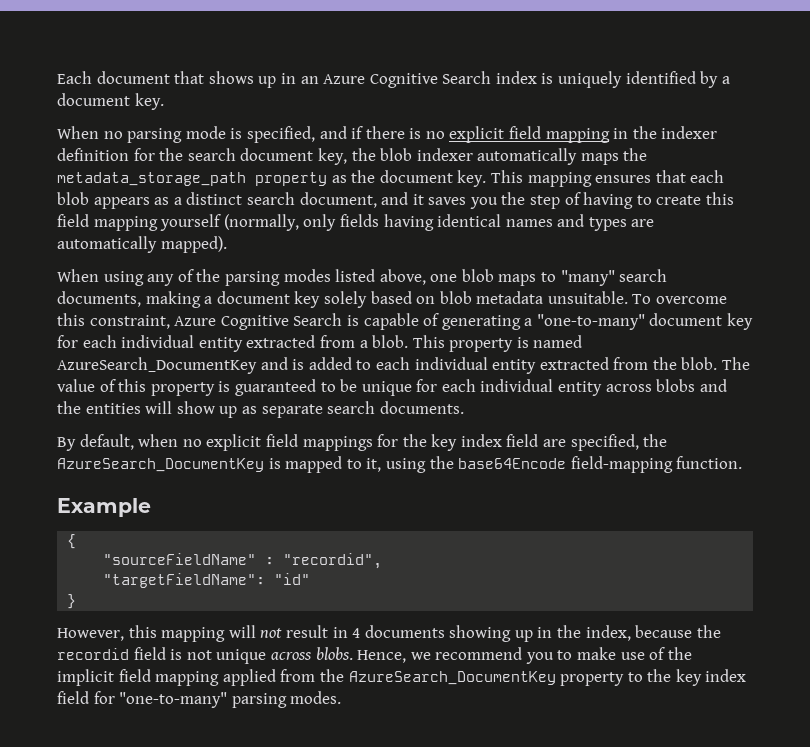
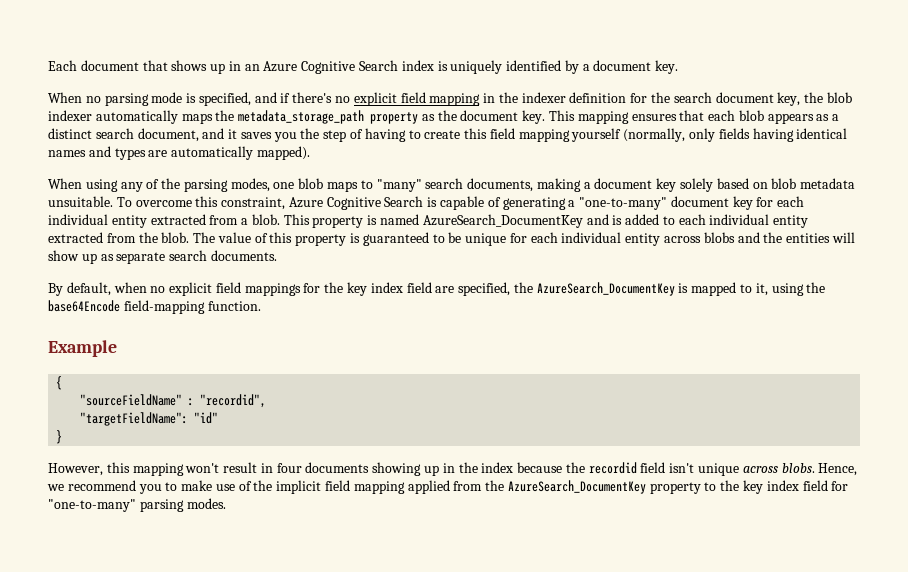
- When no parsing mode is specified, and if there is no explicit field mapping in the indexer definition for the search document key, the blob indexer automatically maps the metadata_storage_path property as the document key.
+ When no parsing mode is specified, and if there's no explicit field mapping in the indexer definition for the search document key, the blob indexer automatically maps the metadata_storage_path property as the document key.
- When using any of the parsing modes listed above, one blob maps to "many" search documents, making a document key solely based on blob metadata unsuitable.
+ When using any of the parsing modes, one blob maps to "many" search documents, making a document key solely based on blob metadata unsuitable.
- However, this mapping will not result in 4 documents showing up in the index, because the recordid field is not unique across blobs.
+ However, this mapping won't result in four documents showing up in the index because the recordid field isn't unique across blobs.

